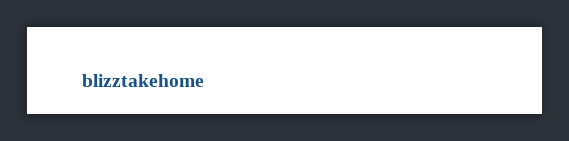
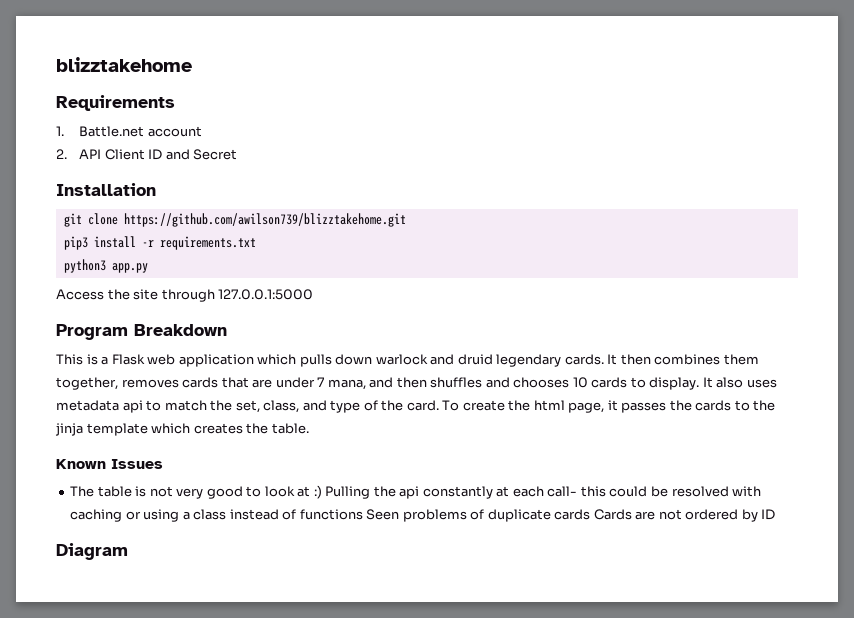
+ Requirements
+ 1. Battle.net account
+ 2. API Client ID and Secret
+ Installation
+ git clone https://github.com/awilson739/blizztakehome.git
+ pip3 install -r requirements.txt
+ python3 app.py
+ Access the site through 127.0.0.1:5000
+ Program Breakdown
+ This is a Flask web application which pulls down warlock and druid legendary cards. It then combines them together, removes cards that are under 7 mana, and then shuffles and chooses 10 cards to display. It also uses metadata api to match the set, class, and type of the card. To create the html page, it passes the cards to the jinja template which creates the table.
+ Known Issues
+ The table is not very good to look at :) Pulling the api constantly at each call- this could be resolved with caching or using a class instead of functions Seen problems of duplicate cards Cards are not ordered by ID
+ Diagram

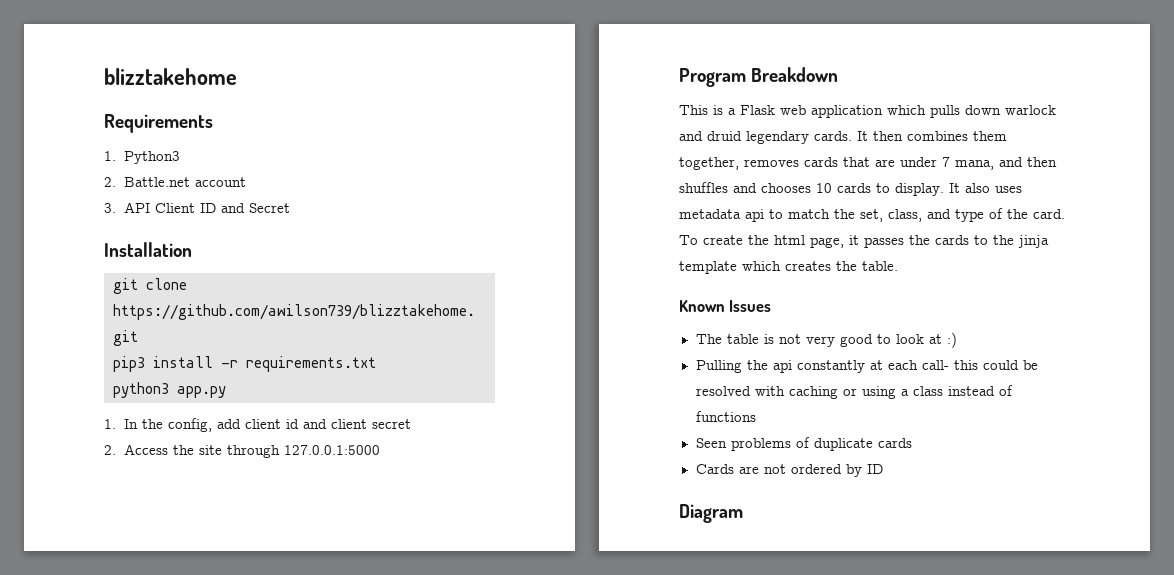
- 1. Battle.net account
+ 1. Python3
+ 2. Battle.net account
- 2. API Client ID and Secret
+ 3. API Client ID and Secret
- Access the site through 127.0.0.1:5000
+ 1. In the config, add client id and client secret
+ 2. Access the site through 127.0.0.1:5000
- The table is not very good to look at :) Pulling the api constantly at each call- this could be resolved with caching or using a class instead of functions Seen problems of duplicate cards Cards are not ordered by ID
+ The table is not very good to look at :)
+ Pulling the api constantly at each call- this could be resolved with caching or using a class instead of functions
+ Seen problems of duplicate cards
+ Cards are not ordered by ID

